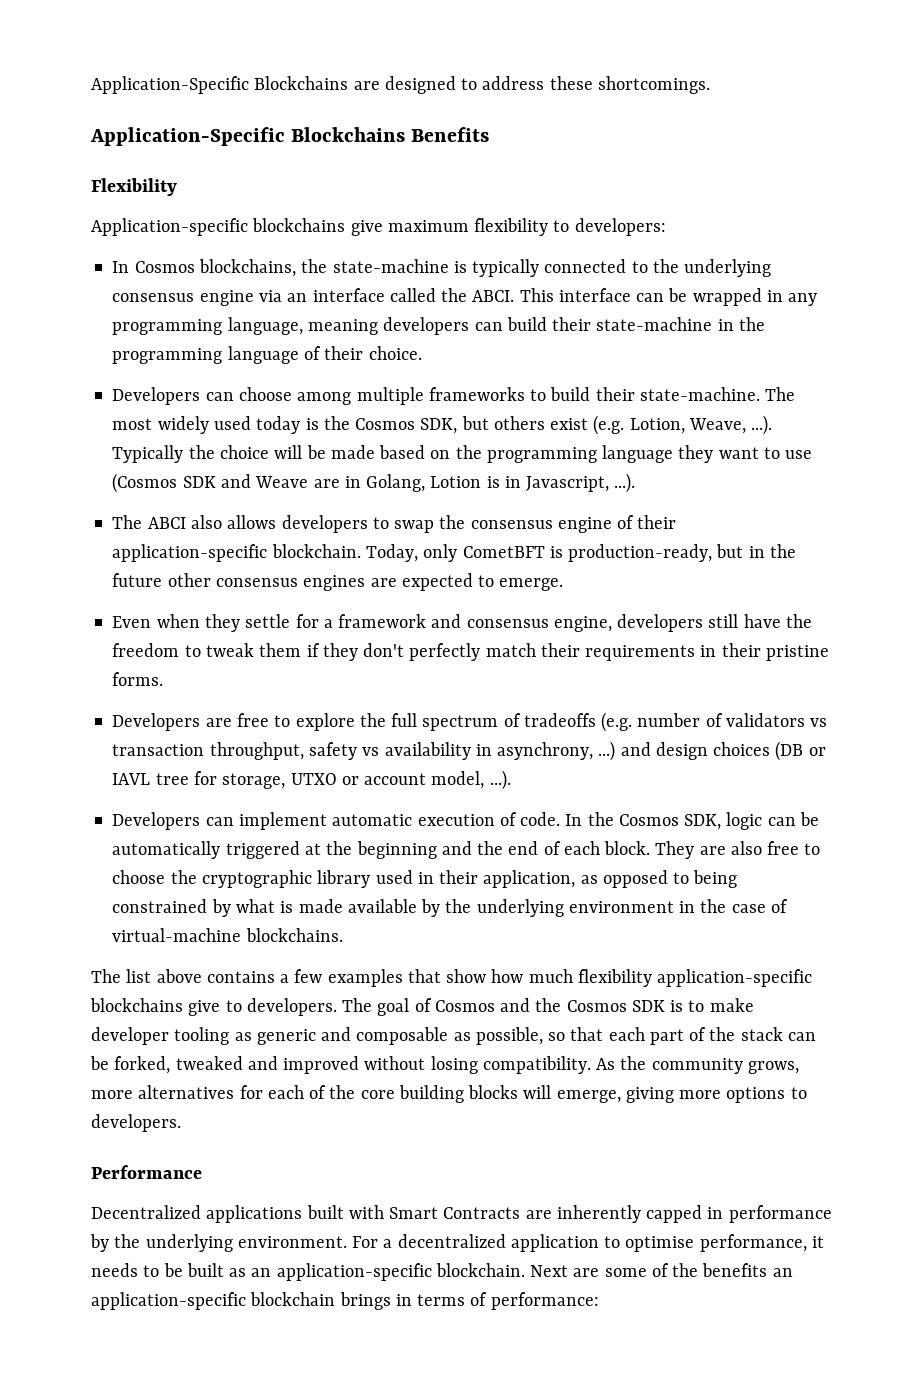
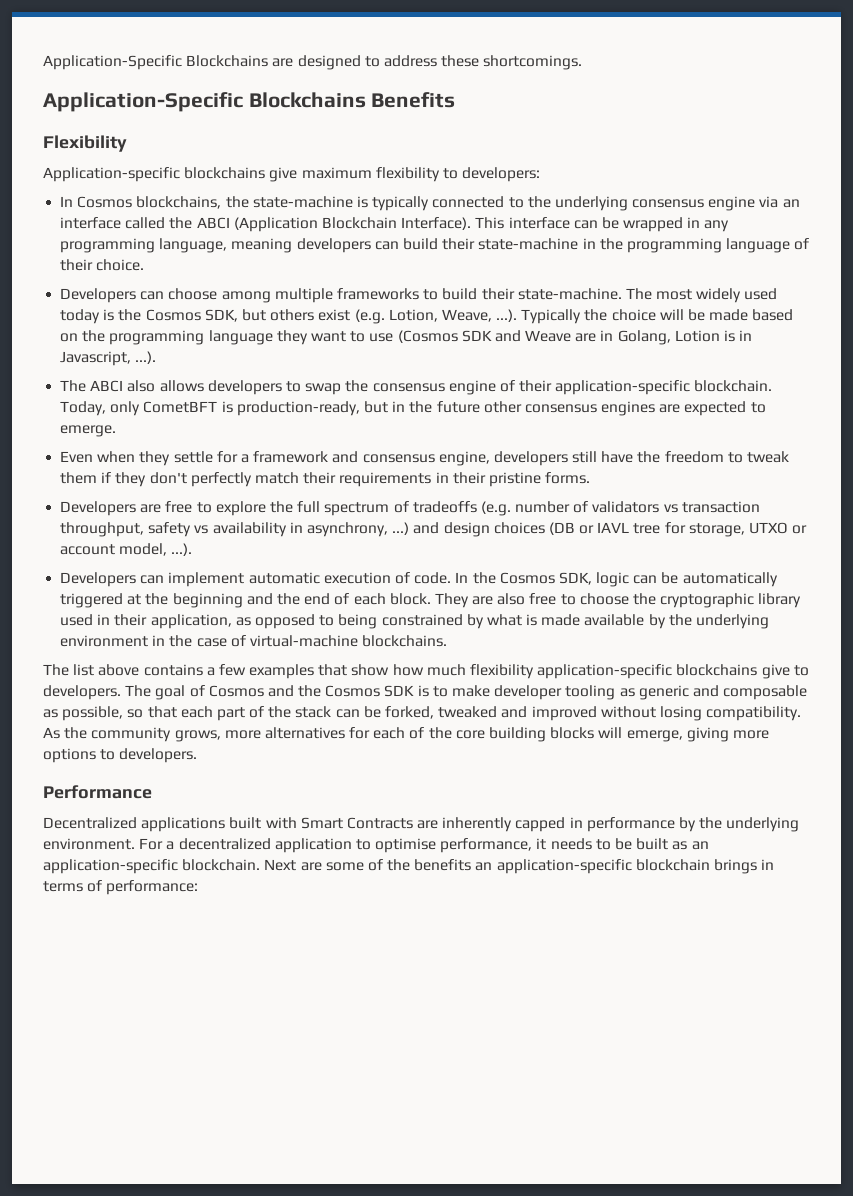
- In Cosmos blockchains, the state-machine is typically connected to the underlying consensus engine via an interface called the ABCI.
+ In Cosmos blockchains, the state-machine is typically connected to the underlying consensus engine via an interface called the ABCI (Application Blockchain Interface).

